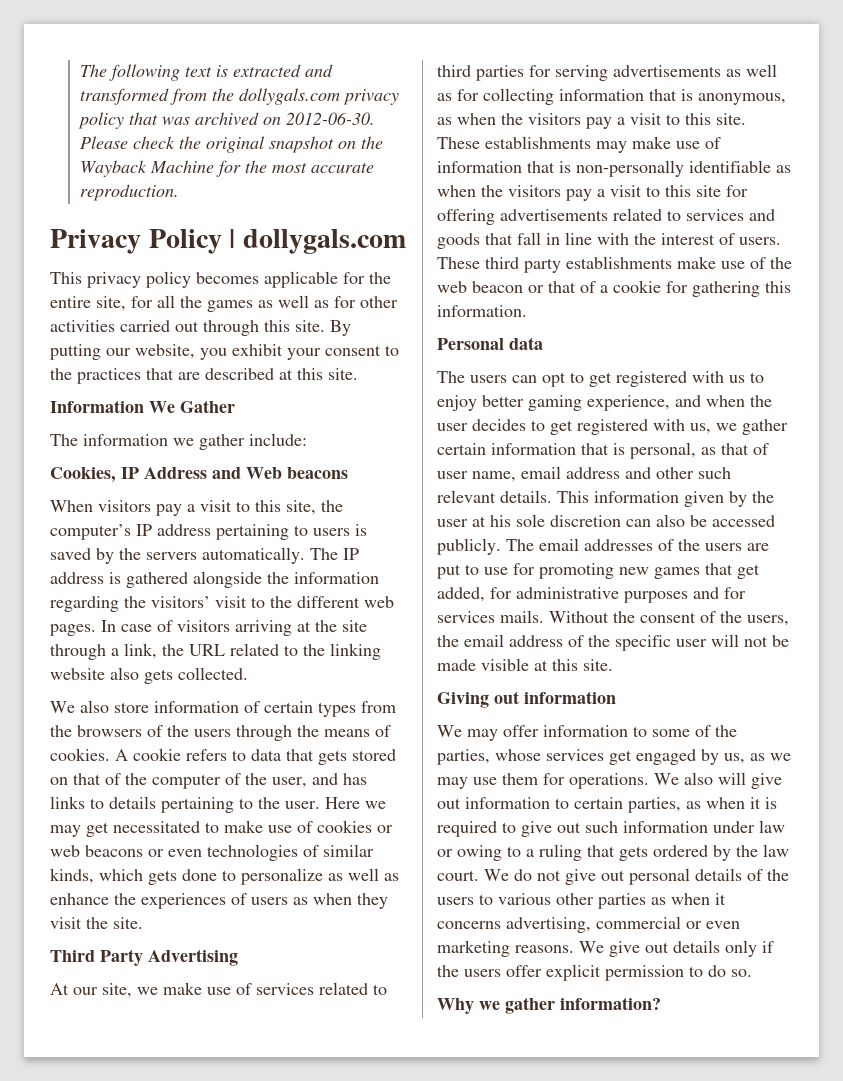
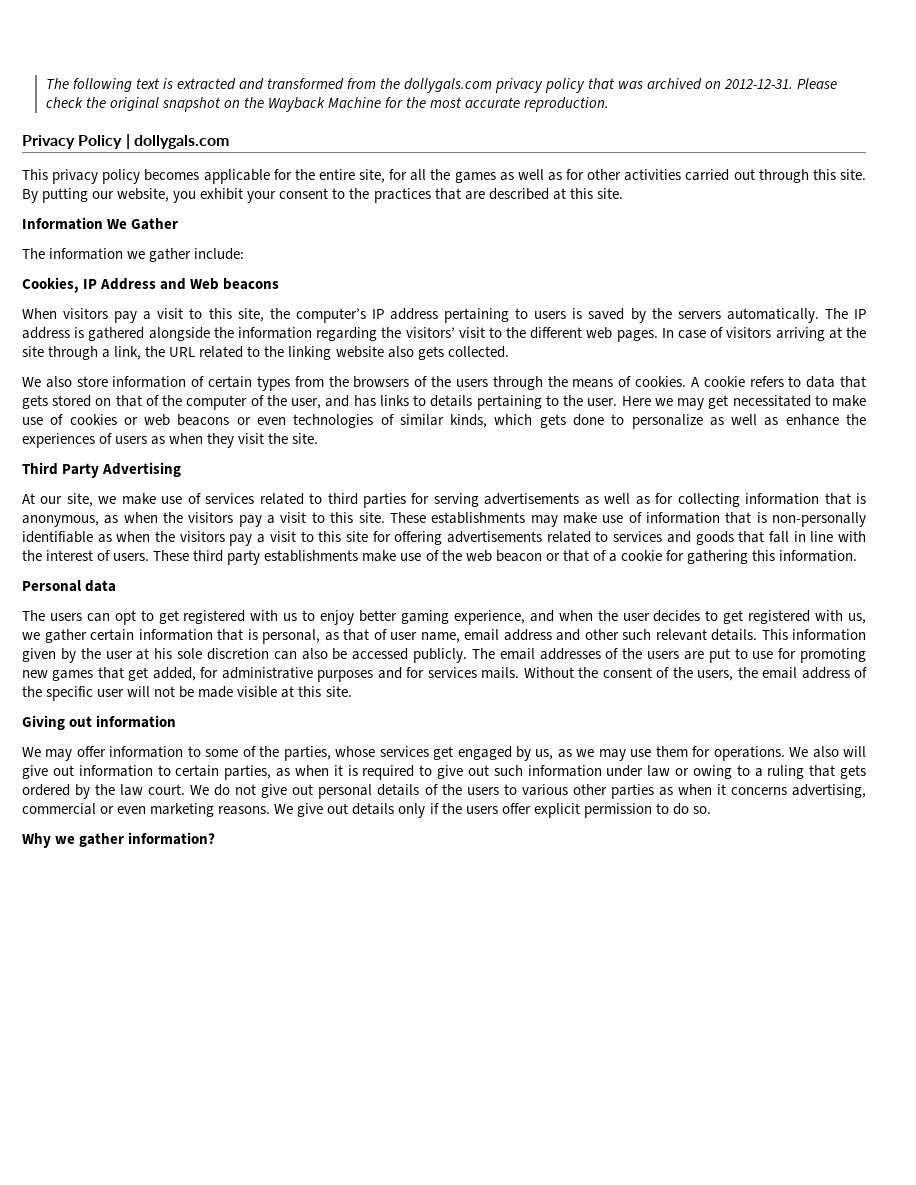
- The following text is extracted and transformed from the dollygals.com privacy policy that was archived on 2012-06-30.
+ The following text is extracted and transformed from the dollygals.com privacy policy that was archived on 2012-12-31.

